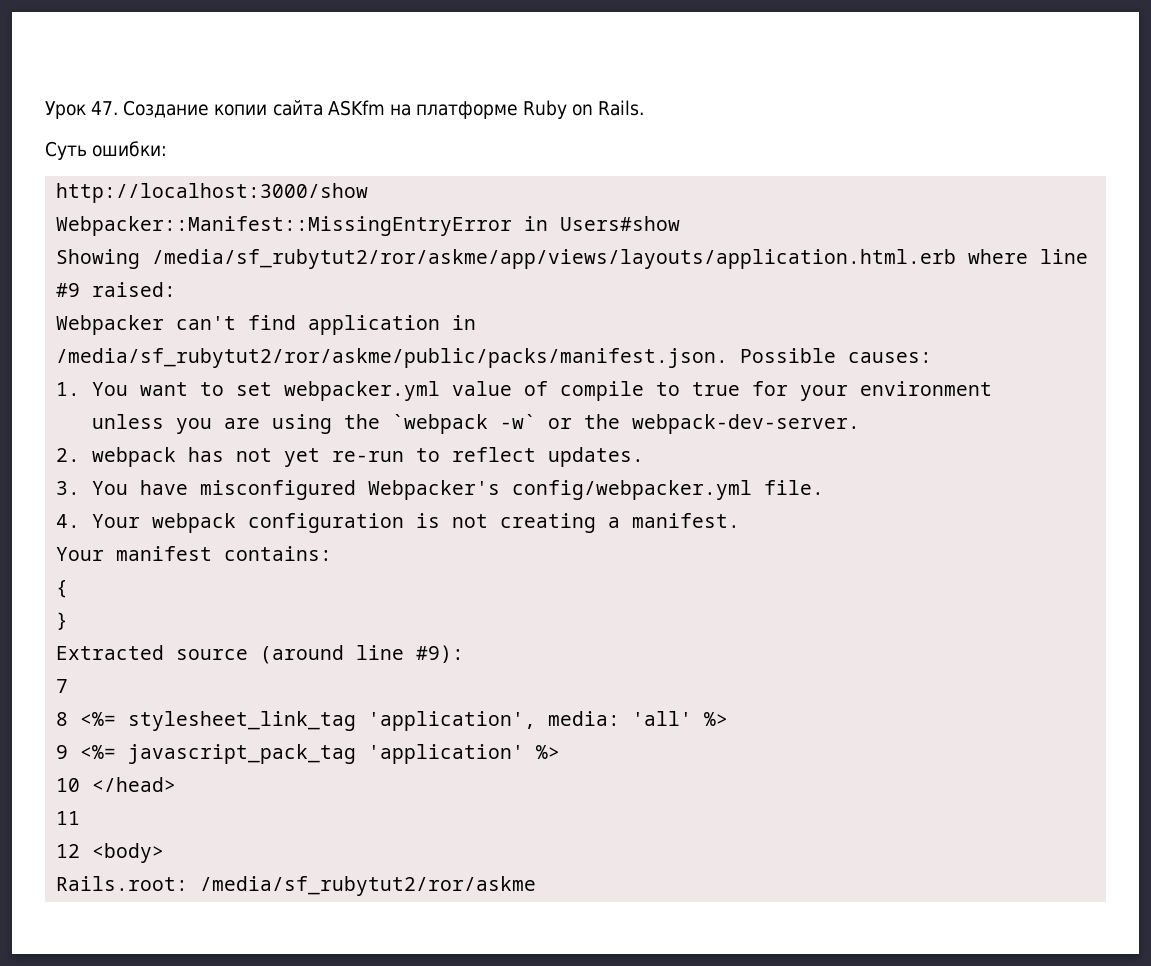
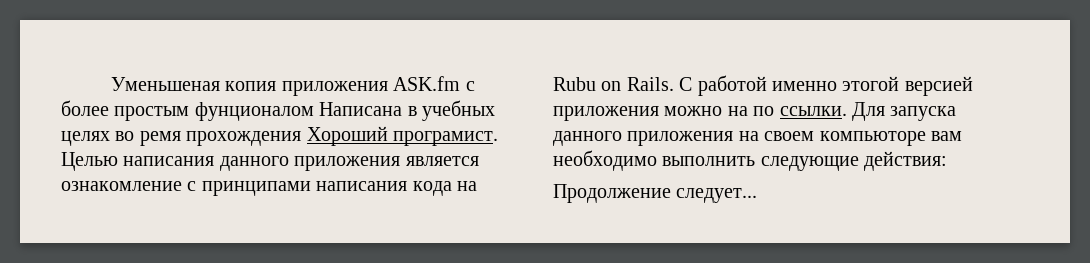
- Урок 47. Создание копии сайта ASKfm на платформе Ruby on Rails.
- Суть ошибки:
- http://localhost:3000/show
- Webpacker::Manifest::MissingEntryError in Users#show
- Showing /media/sf_rubytut2/ror/askme/app/views/layouts/application.html.erb where line #9 raised:
- Webpacker can't find application in /media/sf_rubytut2/ror/askme/public/packs/manifest.json. Possible causes:
- 1. You want to set webpacker.yml value of compile to true for your environment
- unless you are using the `webpack -w` or the webpack-dev-server.
- 2. webpack has not yet re-run to reflect updates.
- 3. You have misconfigured Webpacker's config/webpacker.yml file.
- 4. Your webpack configuration is not creating a manifest.
- Your manifest contains:
- {
- }
- Extracted source (around line #9):
- 7
- 8 <%= stylesheet_link_tag 'application', media: 'all' %>
- 9 <%= javascript_pack_tag 'application' %>
- 10 </head>
- 11
- 12 <body>
- Rails.root: /media/sf_rubytut2/ror/askme
+ Уменьшеная копия приложения ASK.fm с более простым фунционалом Написана в учебных целях во ремя прохождения Хороший програмист. Целью написания данного приложения является ознакомление с принципами написания кода на Rubu on Rails. С работой именно этогой версией приложения можно на по ссылки. Для запуска данного приложения на своем компьюторе вам необходимо выполнить следующие действия:
+ Продолжение следует...

